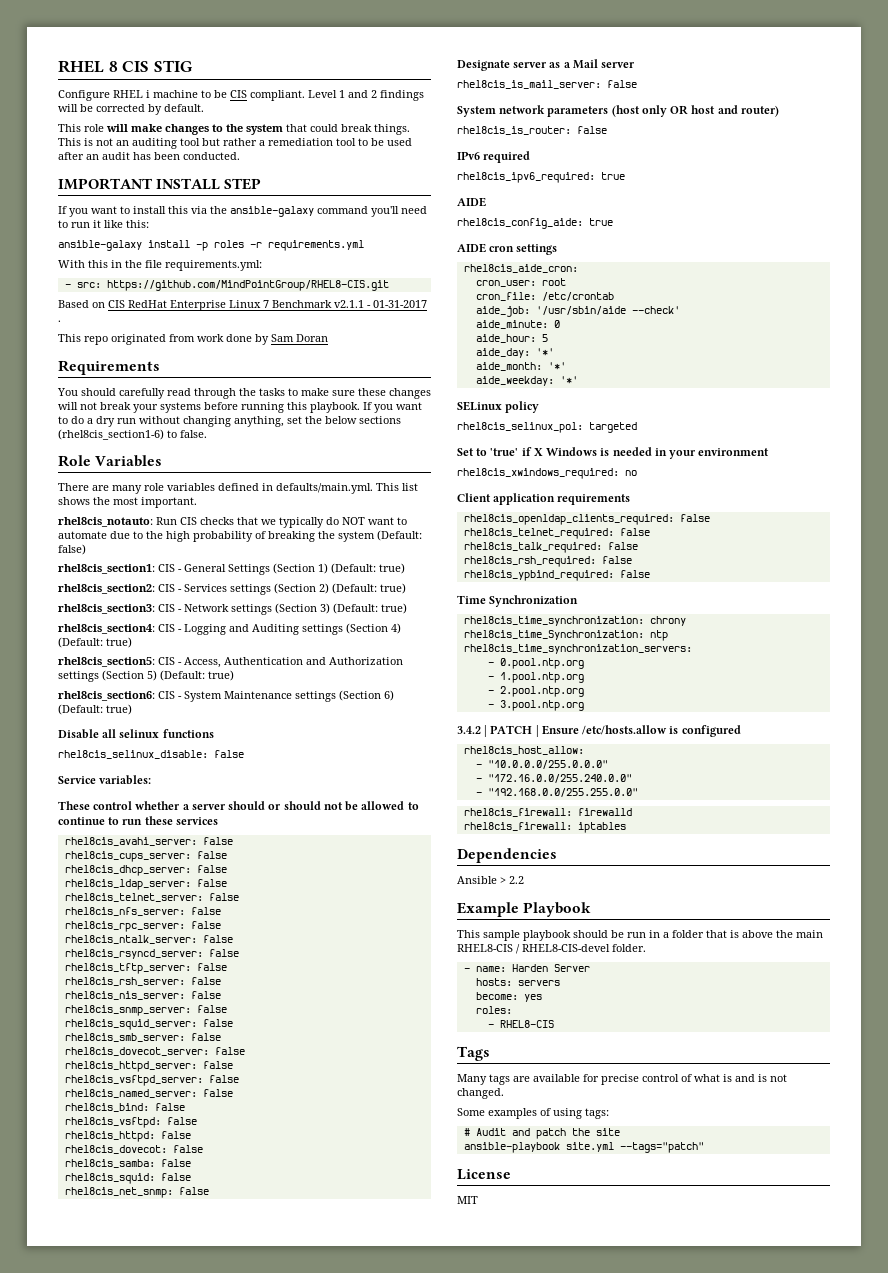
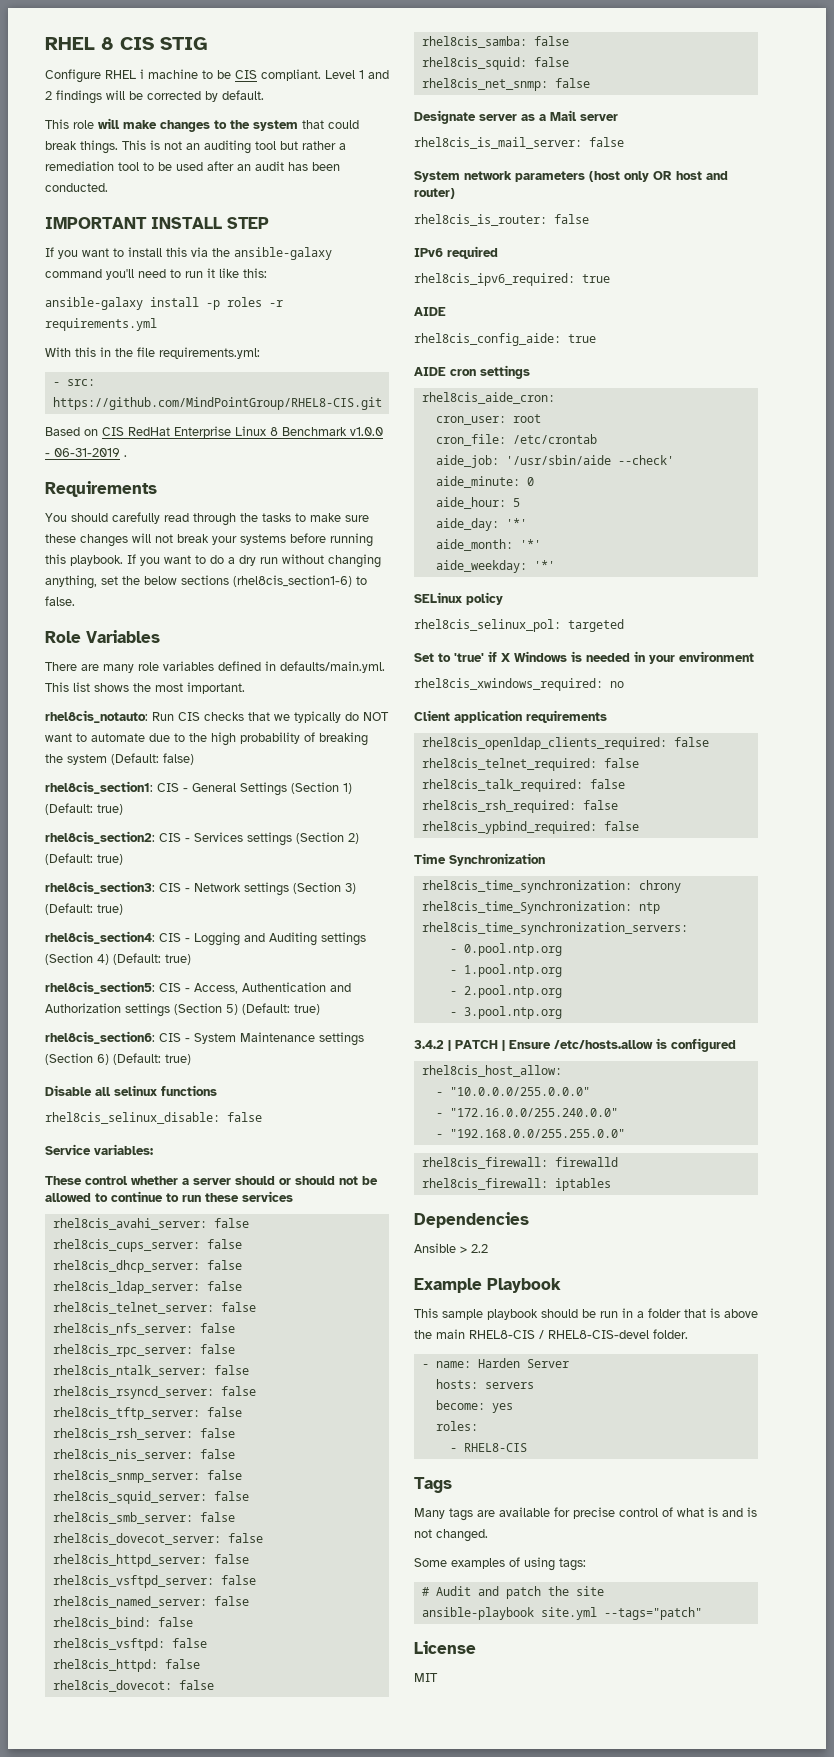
- Based on CIS RedHat Enterprise Linux 7 Benchmark v2.1.1 - 01-31-2017 .
- This repo originated from work done by Sam Doran
+ Based on CIS RedHat Enterprise Linux 8 Benchmark v1.0.0 - 06-31-2019 .

